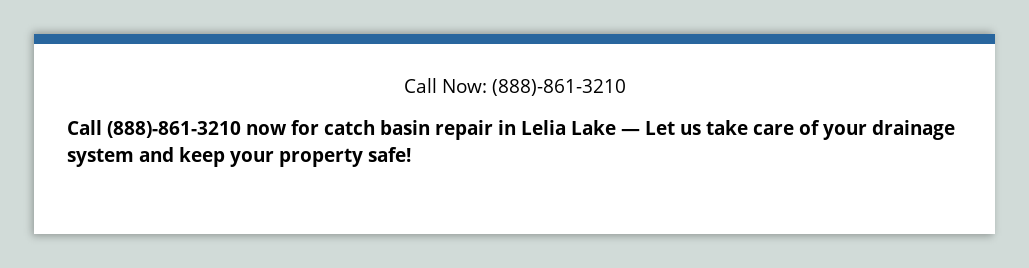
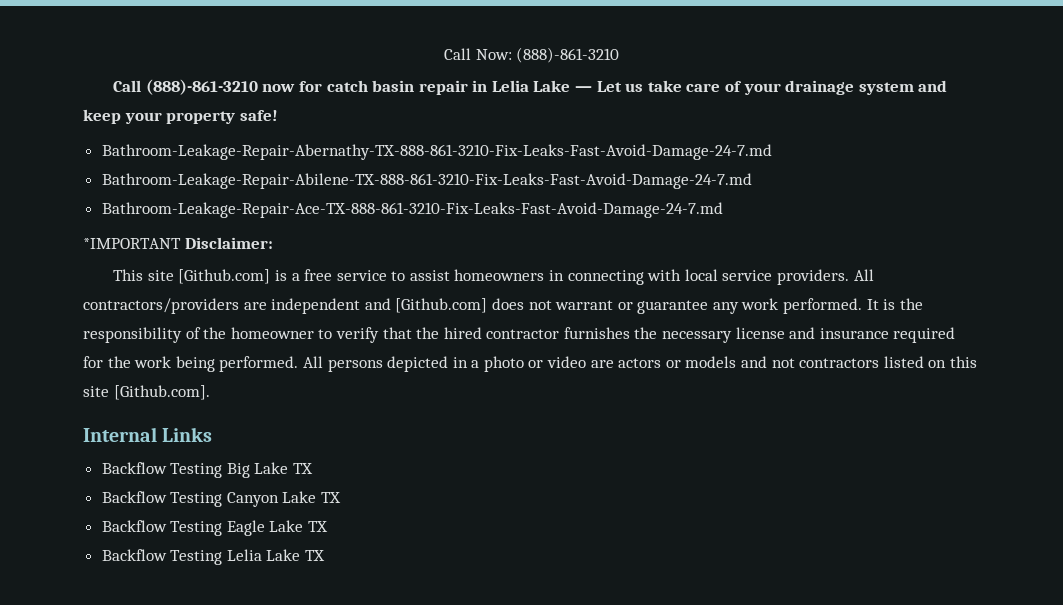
+ Bathroom-Leakage-Repair-Abernathy-TX-888-861-3210-Fix-Leaks-Fast-Avoid-Damage-24-7.md
+ Bathroom-Leakage-Repair-Abilene-TX-888-861-3210-Fix-Leaks-Fast-Avoid-Damage-24-7.md
+ Bathroom-Leakage-Repair-Ace-TX-888-861-3210-Fix-Leaks-Fast-Avoid-Damage-24-7.md
+ *IMPORTANT Disclaimer:
+ This site [Github.com] is a free service to assist homeowners in connecting with local service providers. All contractors/providers are independent and [Github.com] does not warrant or guarantee any work performed. It is the responsibility of the homeowner to verify that the hired contractor furnishes the necessary license and insurance required for the work being performed. All persons depicted in a photo or video are actors or models and not contractors listed on this site [Github.com].
+ Internal Links
+ Backflow Testing Big Lake TX
+ Backflow Testing Canyon Lake TX
+ Backflow Testing Eagle Lake TX
+ Backflow Testing Lelia Lake TX

